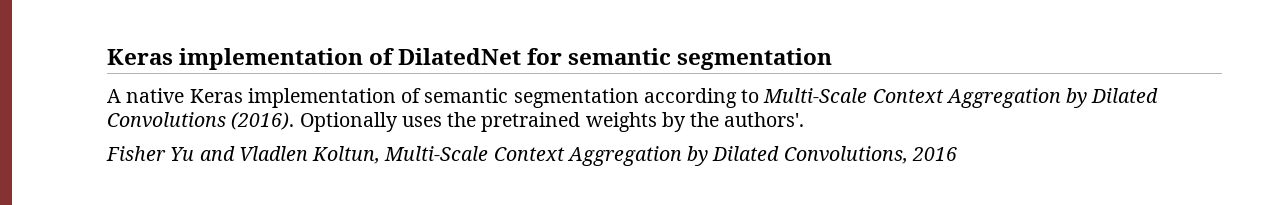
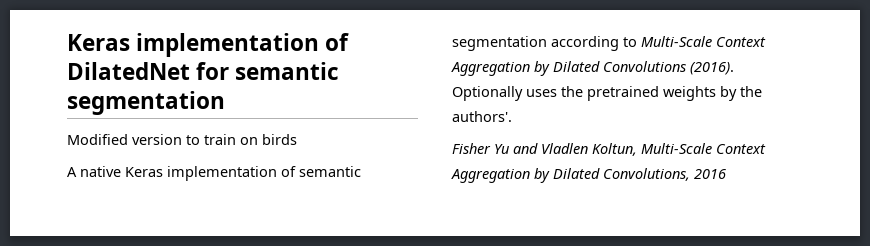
+ Modified version to train on birds

